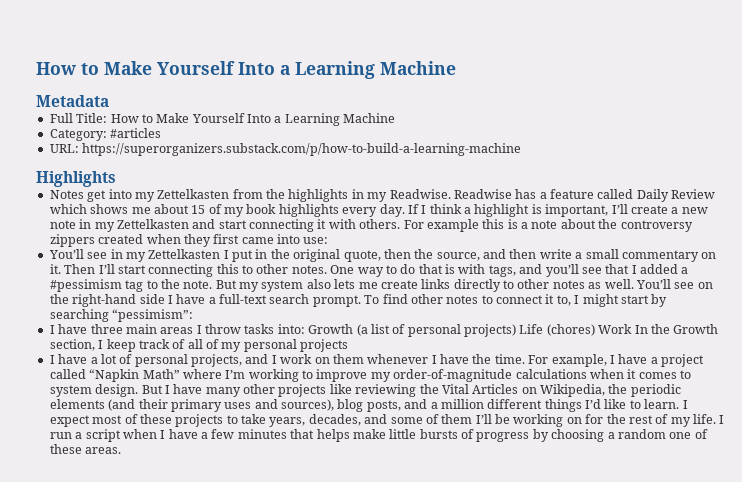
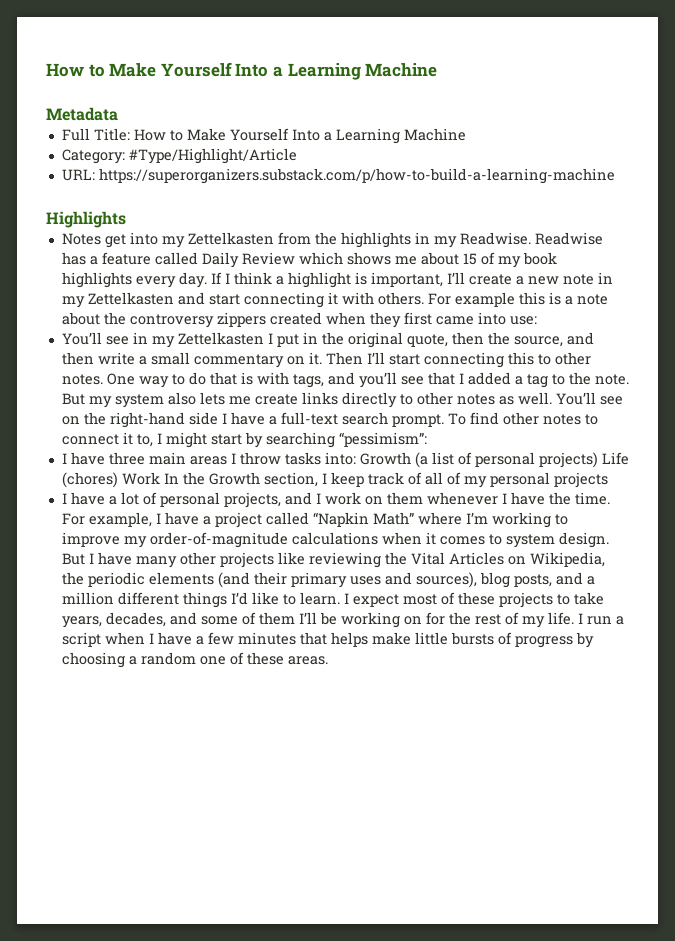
- Category: #articles
+ Category: #Type/Highlight/Article
- One way to do that is with tags, and you’ll see that I added a #pessimism tag to the note.
+ One way to do that is with tags, and you’ll see that I added a tag to the note.

